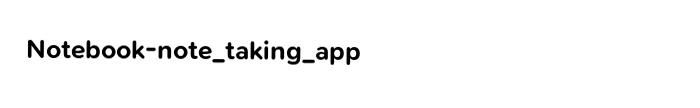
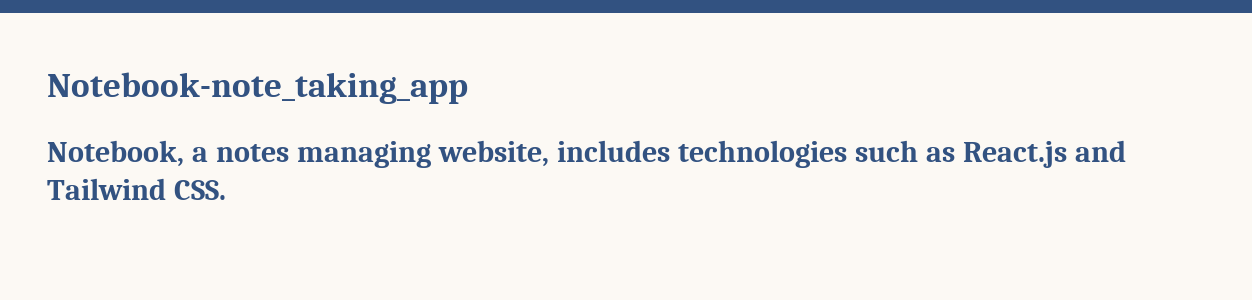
+ Notebook, a notes managing website, includes technologies such as React.js and Tailwind CSS.

